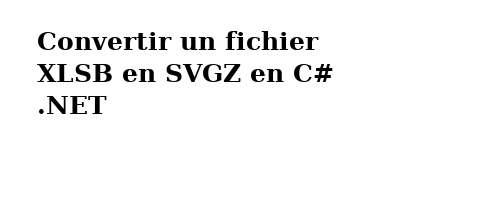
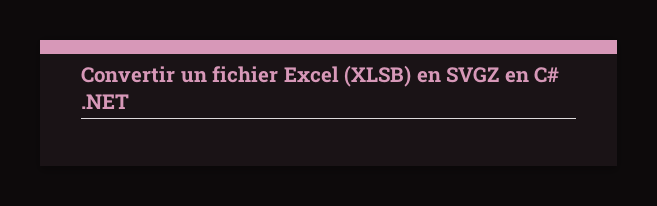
- Convertir un fichier XLSB en SVGZ en C# .NET
+ Convertir un fichier Excel (XLSB) en SVGZ en C# .NET

